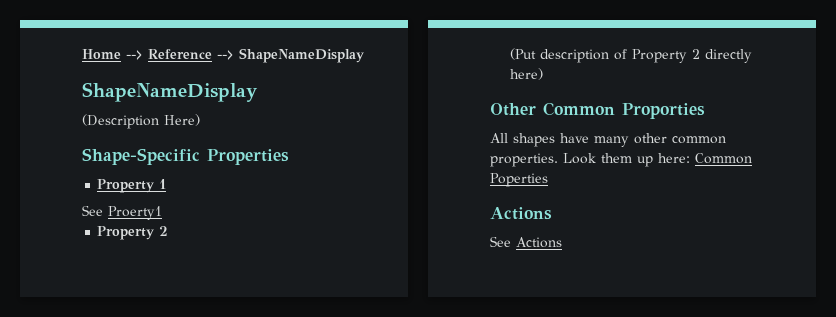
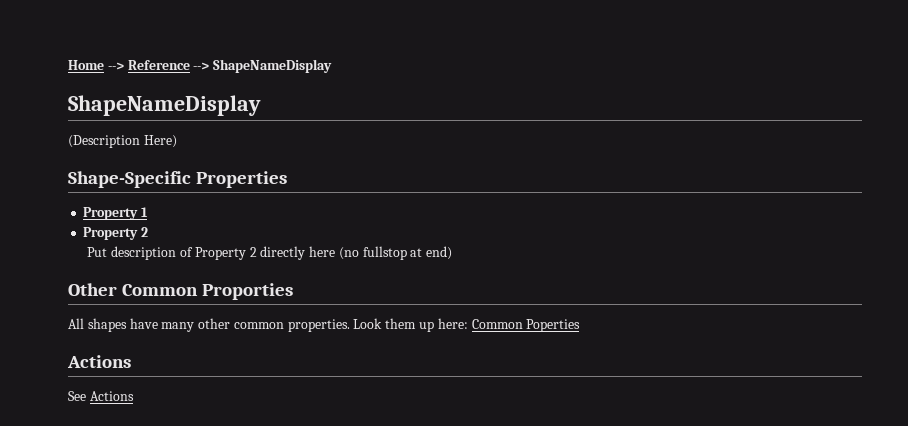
- See Proerty1
- (Put description of Property 2 directly here)
+ Put description of Property 2 directly here (no fullstop at end)

